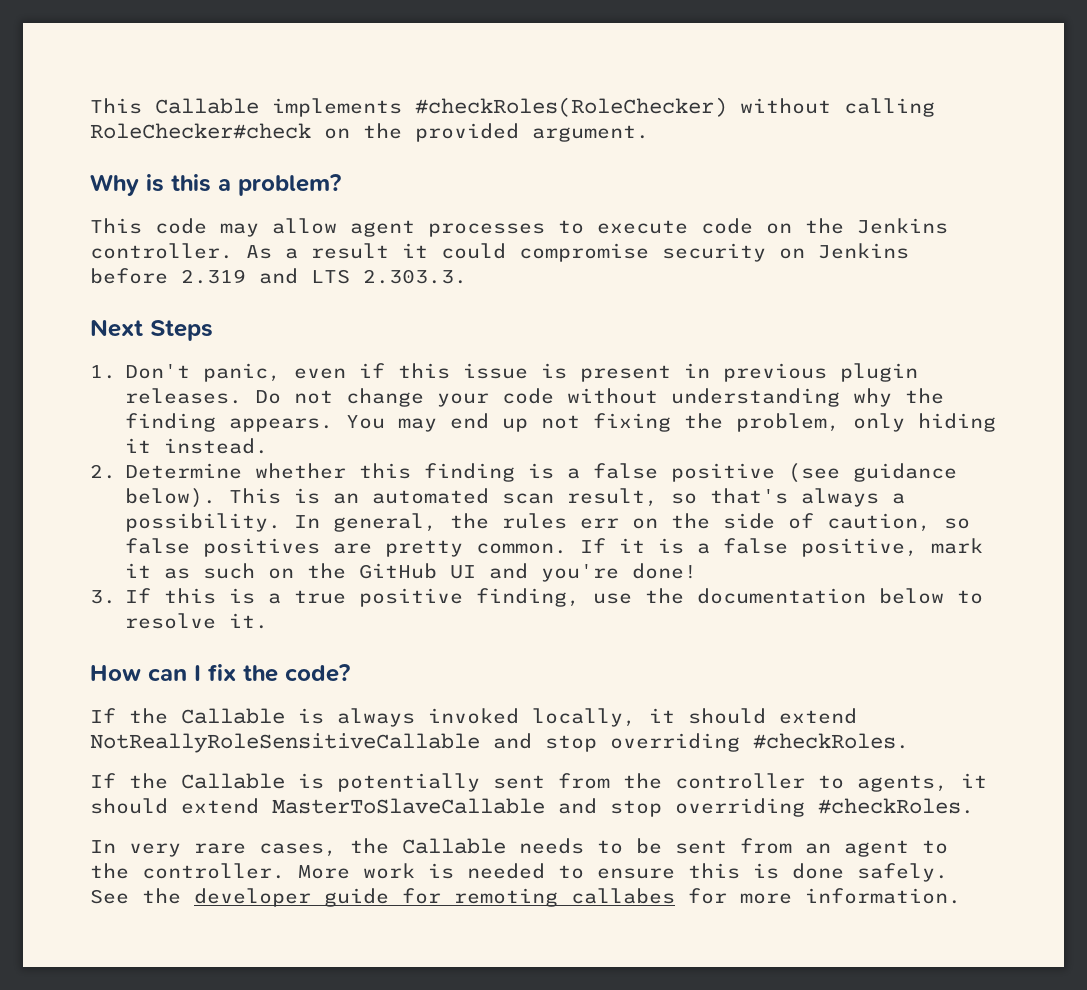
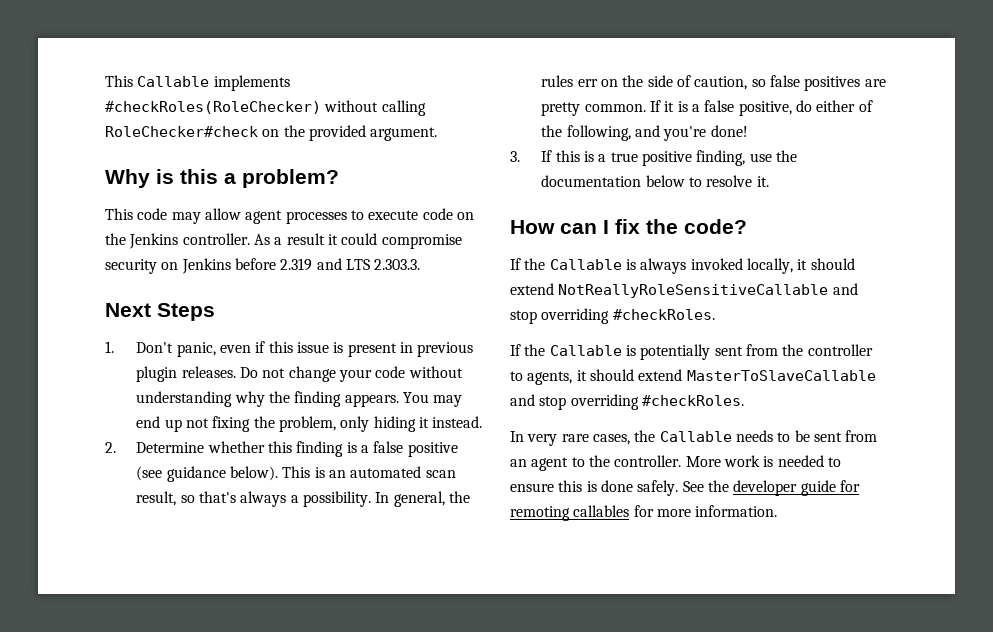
- If it is a false positive, mark it as such on the GitHub UI and you're done!
+ If it is a false positive, do either of the following, and you're done!
- See the developer guide for remoting callabes for more information.
+ See the developer guide for remoting callables for more information.

